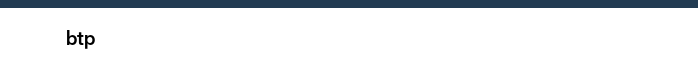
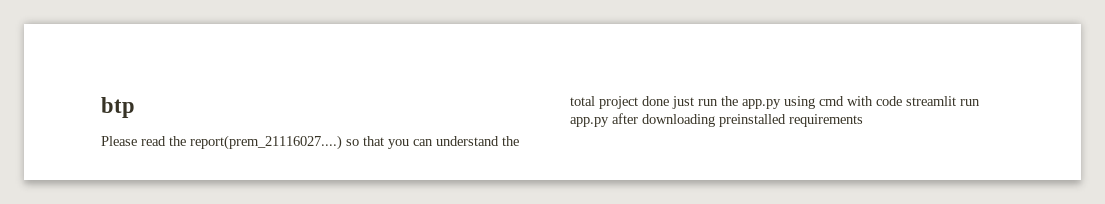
+ Please read the report(prem_21116027....) so that you can understand the total project done just run the app.py using cmd with code streamlit run app.py after downloading preinstalled requirements

